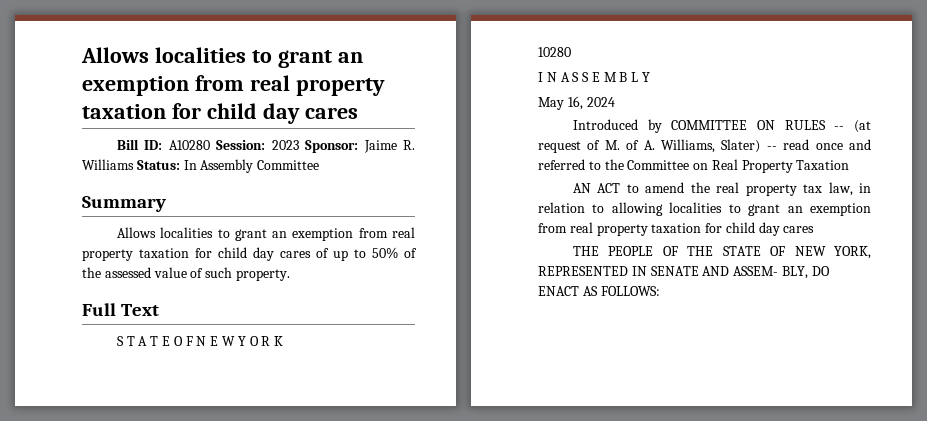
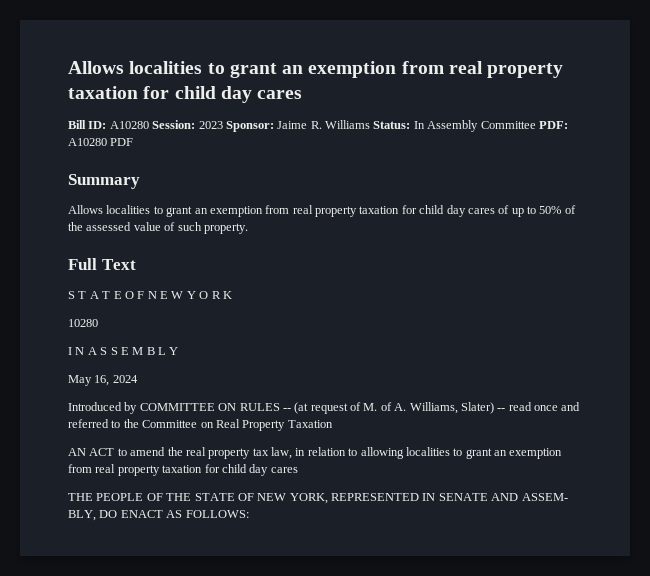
- Bill ID: A10280 Session: 2023 Sponsor: Jaime R. Williams Status: In Assembly Committee
+ Bill ID: A10280 Session: 2023 Sponsor: Jaime R. Williams Status: In Assembly Committee PDF: A10280 PDF

